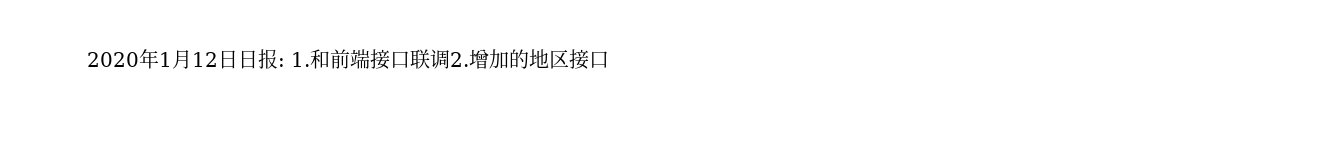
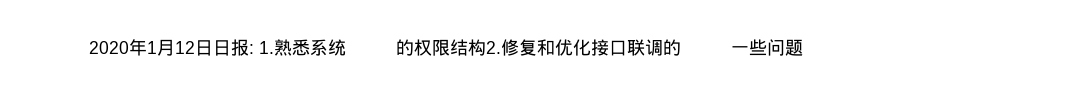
- 2020年1月12日日报: 1.和前端接口联调2.增加的地区接口
+ 2020年1月12日日报: 1.熟悉系统的权限结构2.修复和优化接口联调的一些问题

